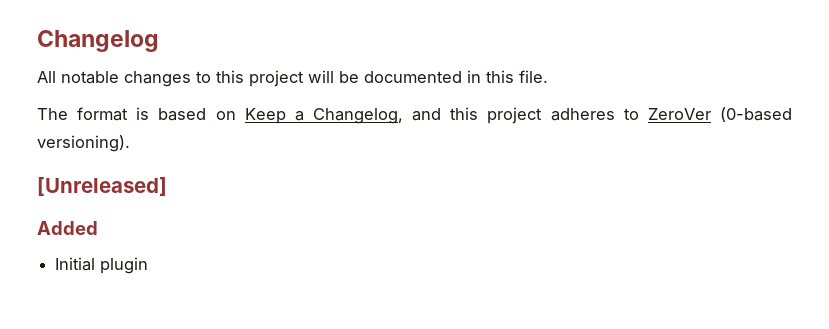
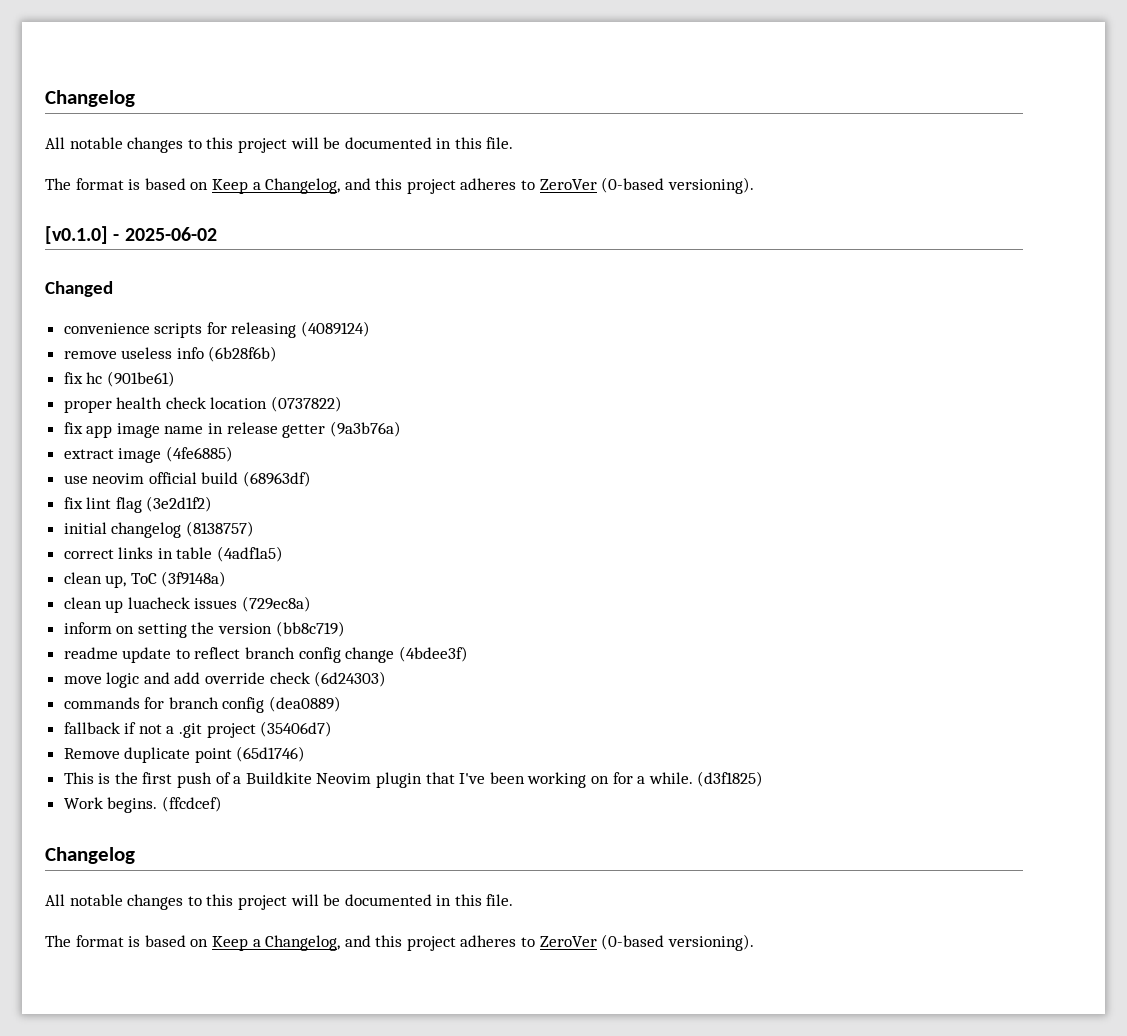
- [Unreleased]
- Added
- Initial plugin
+ [v0.1.0] - 2025-06-02
+ Changed
+ convenience scripts for releasing (4089124)
+ remove useless info (6b28f6b)
+ fix hc (901be61)
+ proper health check location (0737822)
+ fix app image name in release getter (9a3b76a)
+ extract image (4fe6885)
+ use neovim official build (68963df)
+ fix lint flag (3e2d1f2)
+ initial changelog (8138757)
+ correct links in table (4adf1a5)
+ clean up, ToC (3f9148a)
+ clean up luacheck issues (729ec8a)
+ inform on setting the version (bb8c719)
+ readme update to reflect branch config change (4bdee3f)
+ move logic and add override check (6d24303)
+ commands for branch config (dea0889)
+ fallback if not a .git project (35406d7)
+ Remove duplicate point (65d1746)
+ This is the first push of a Buildkite Neovim plugin that I've been working on for a while. (d3f1825)
+ Work begins. (ffcdcef)
+ Changelog
+ All notable changes to this project will be documented in this file.
+ The format is based on Keep a Changelog, and this project adheres to ZeroVer (0-based versioning).

